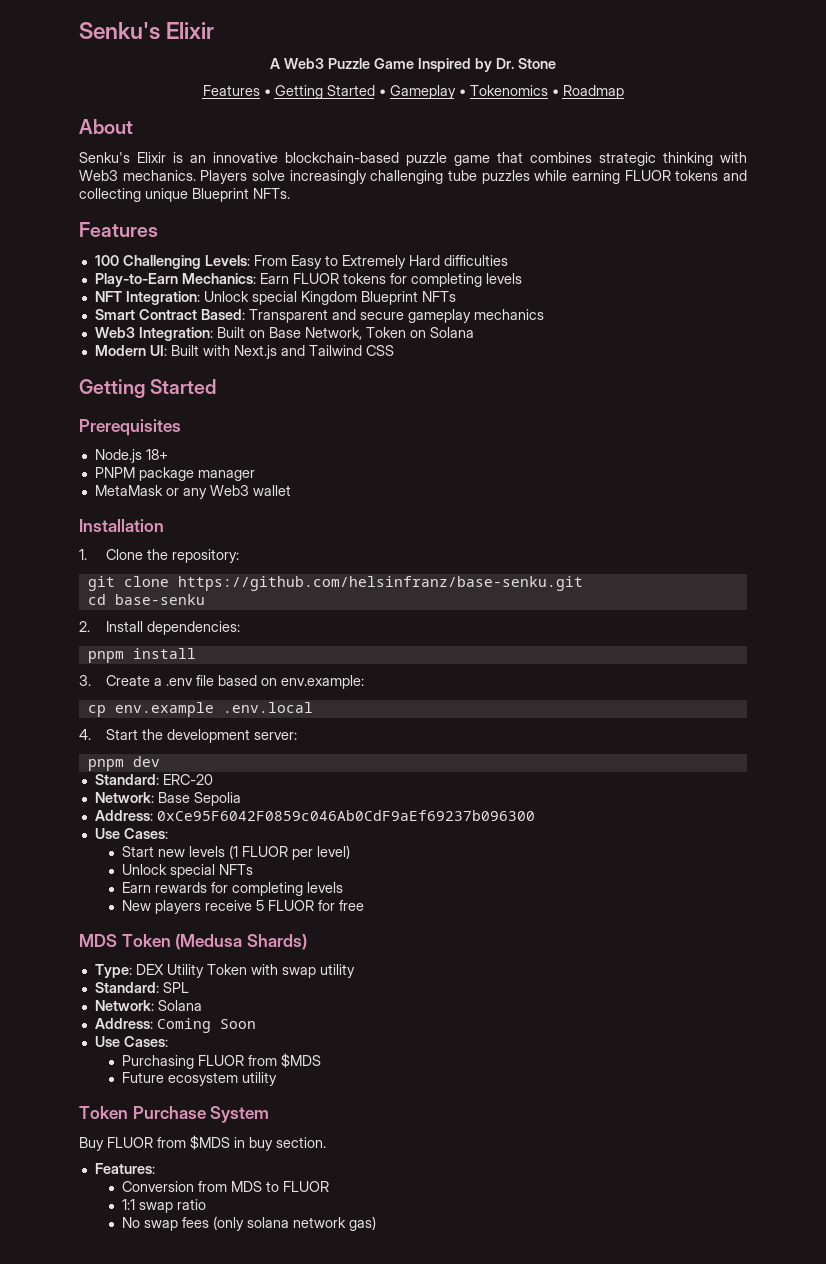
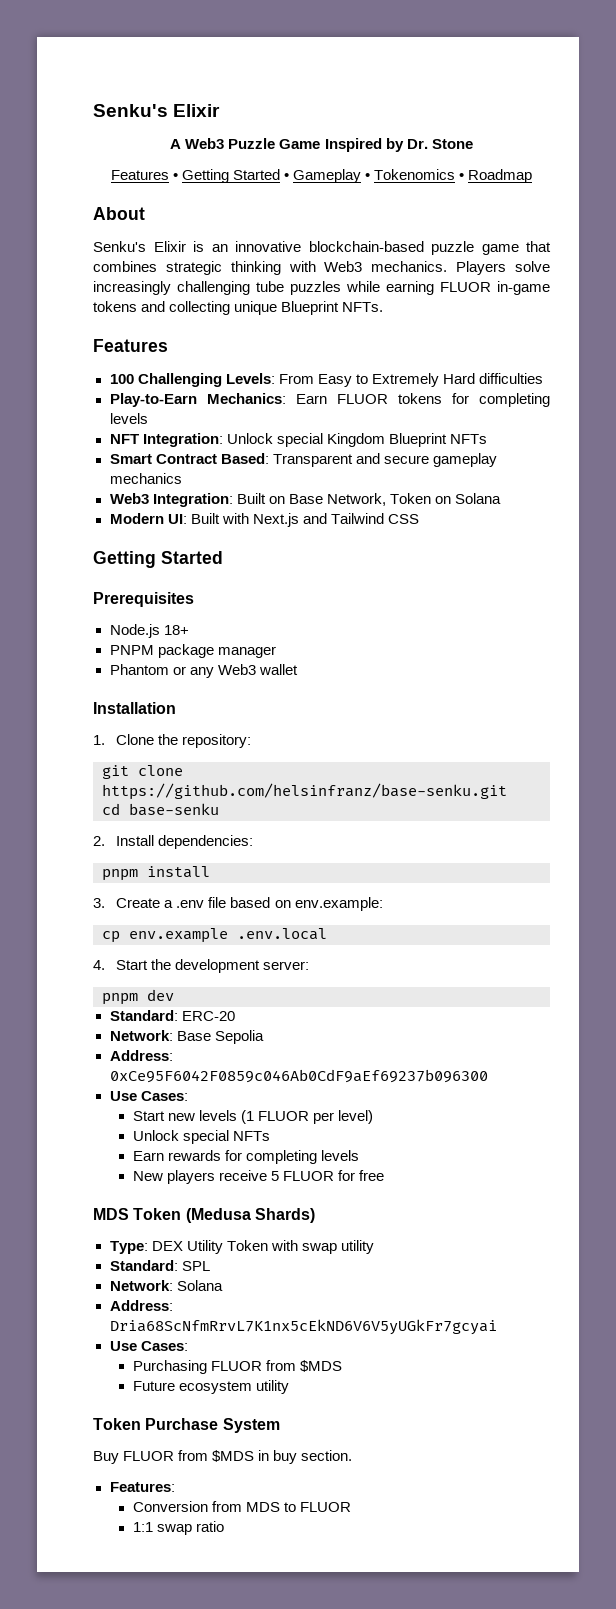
- Players solve increasingly challenging tube puzzles while earning FLUOR tokens and collecting unique Blueprint NFTs.
+ Players solve increasingly challenging tube puzzles while earning FLUOR in-game tokens and collecting unique Blueprint NFTs.
- MetaMask or any Web3 wallet
+ Phantom or any Web3 wallet
- Address: Coming Soon
+ Address: Dria68ScNfmRrvL7K1nx5cEkND6V6V5yUGkFr7gcyai
- No swap fees (only solana network gas)

